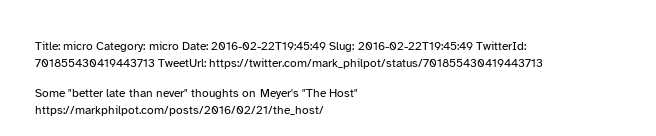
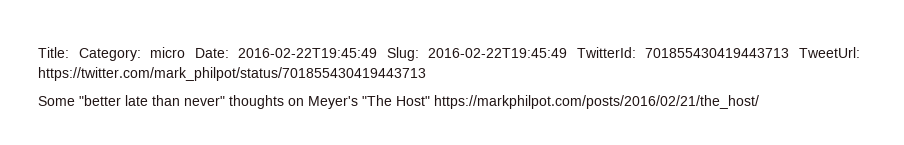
- Title: micro Category: micro Date: 2016-02-22T19:45:49 Slug: 2016-02-22T19:45:49 TwitterId: 701855430419443713 TweetUrl: https://twitter.com/mark_philpot/status/701855430419443713
+ Title: Category: micro Date: 2016-02-22T19:45:49 Slug: 2016-02-22T19:45:49 TwitterId: 701855430419443713 TweetUrl: https://twitter.com/mark_philpot/status/701855430419443713

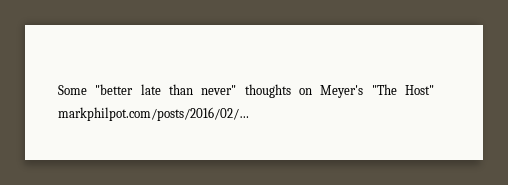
- Title: Category: micro Date: 2016-02-22T19:45:49 Slug: 2016-02-22T19:45:49 TwitterId: 701855430419443713 TweetUrl: https://twitter.com/mark_philpot/status/701855430419443713
- Some "better late than never" thoughts on Meyer's "The Host" https://markphilpot.com/posts/2016/02/21/the_host/
+ Some "better late than never" thoughts on Meyer's "The Host" markphilpot.com/posts/2016/02/…

